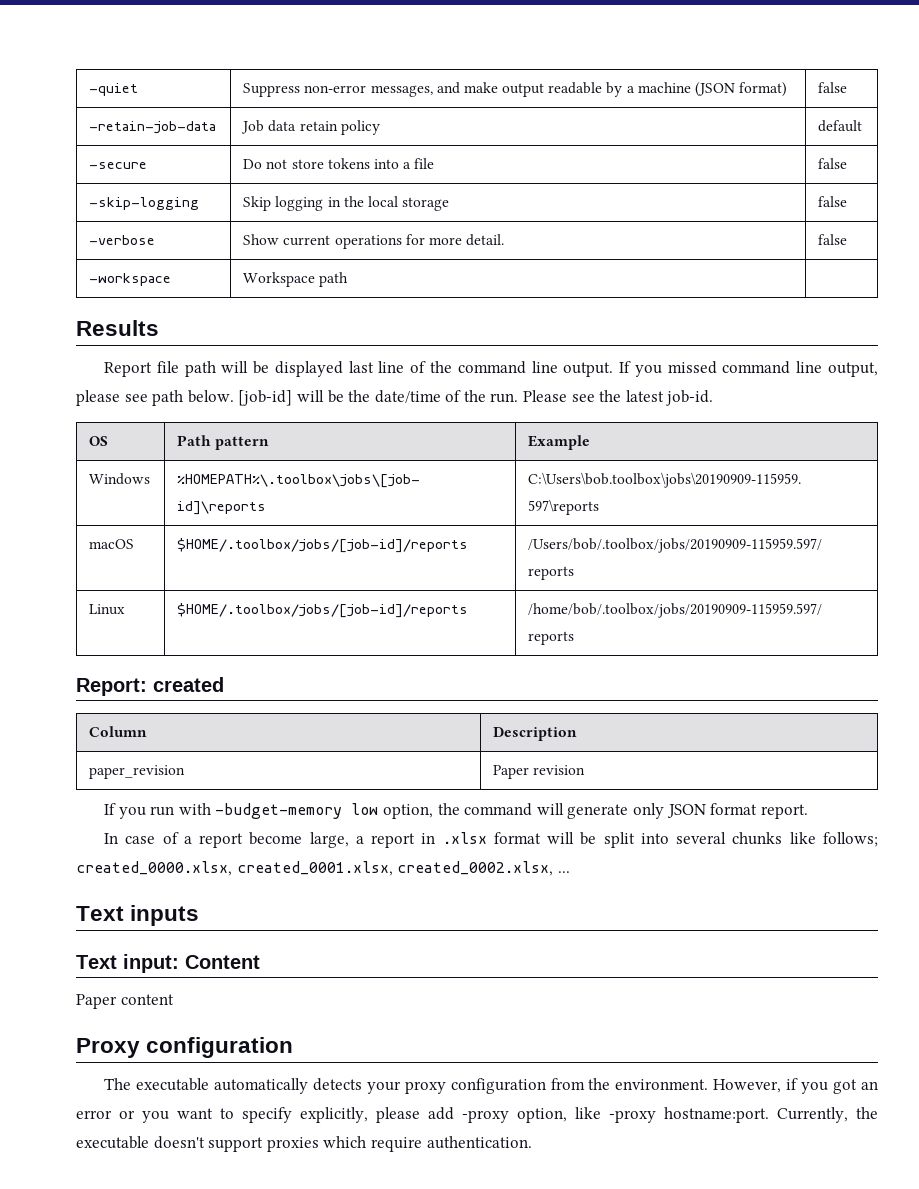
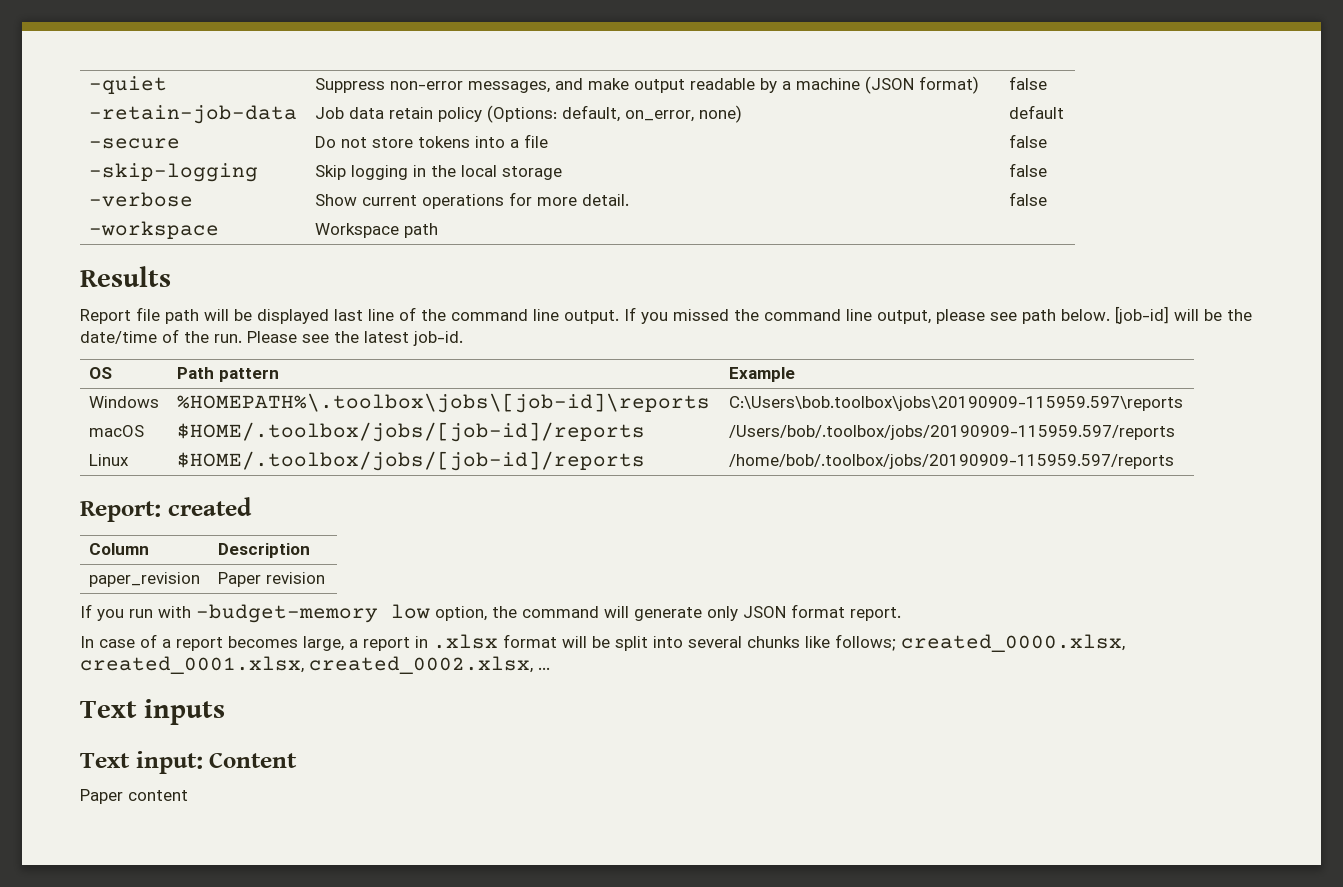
- -retain-job-data | Job data retain policy | default
+ -retain-job-data | Job data retain policy (Options: default, on_error, none) | default
- If you missed command line output, please see path below.
+ If you missed the command line output, please see path below.
- In case of a report become large, a report in .xlsx format will be split into several chunks like follows; created_0000.xlsx, created_0001.xlsx, created_0002.xlsx, ...
+ In case of a report becomes large, a report in .xlsx format will be split into several chunks like follows; created_0000.xlsx, created_0001.xlsx, created_0002.xlsx, ...
- Proxy configuration
- The executable automatically detects your proxy configuration from the environment. However, if you got an error or you want to specify explicitly, please add -proxy option, like -proxy hostname:port. Currently, the executable doesn't support proxies which require authentication.

